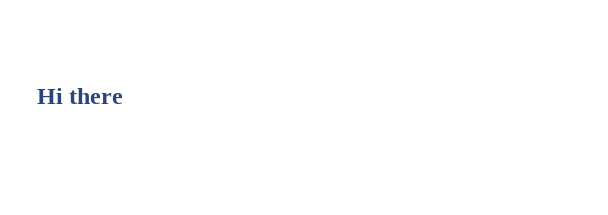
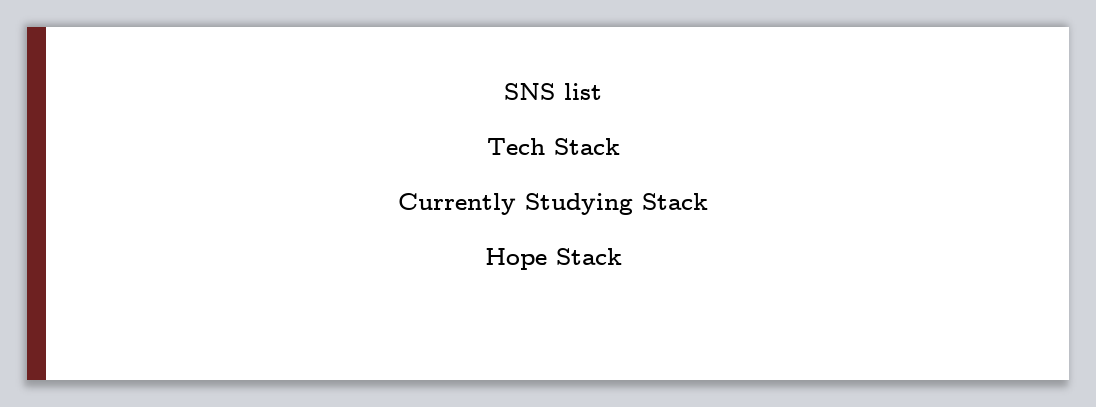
- Hi there
+ SNS list
+ Tech Stack
+ Currently Studying Stack
+ Hope Stack

